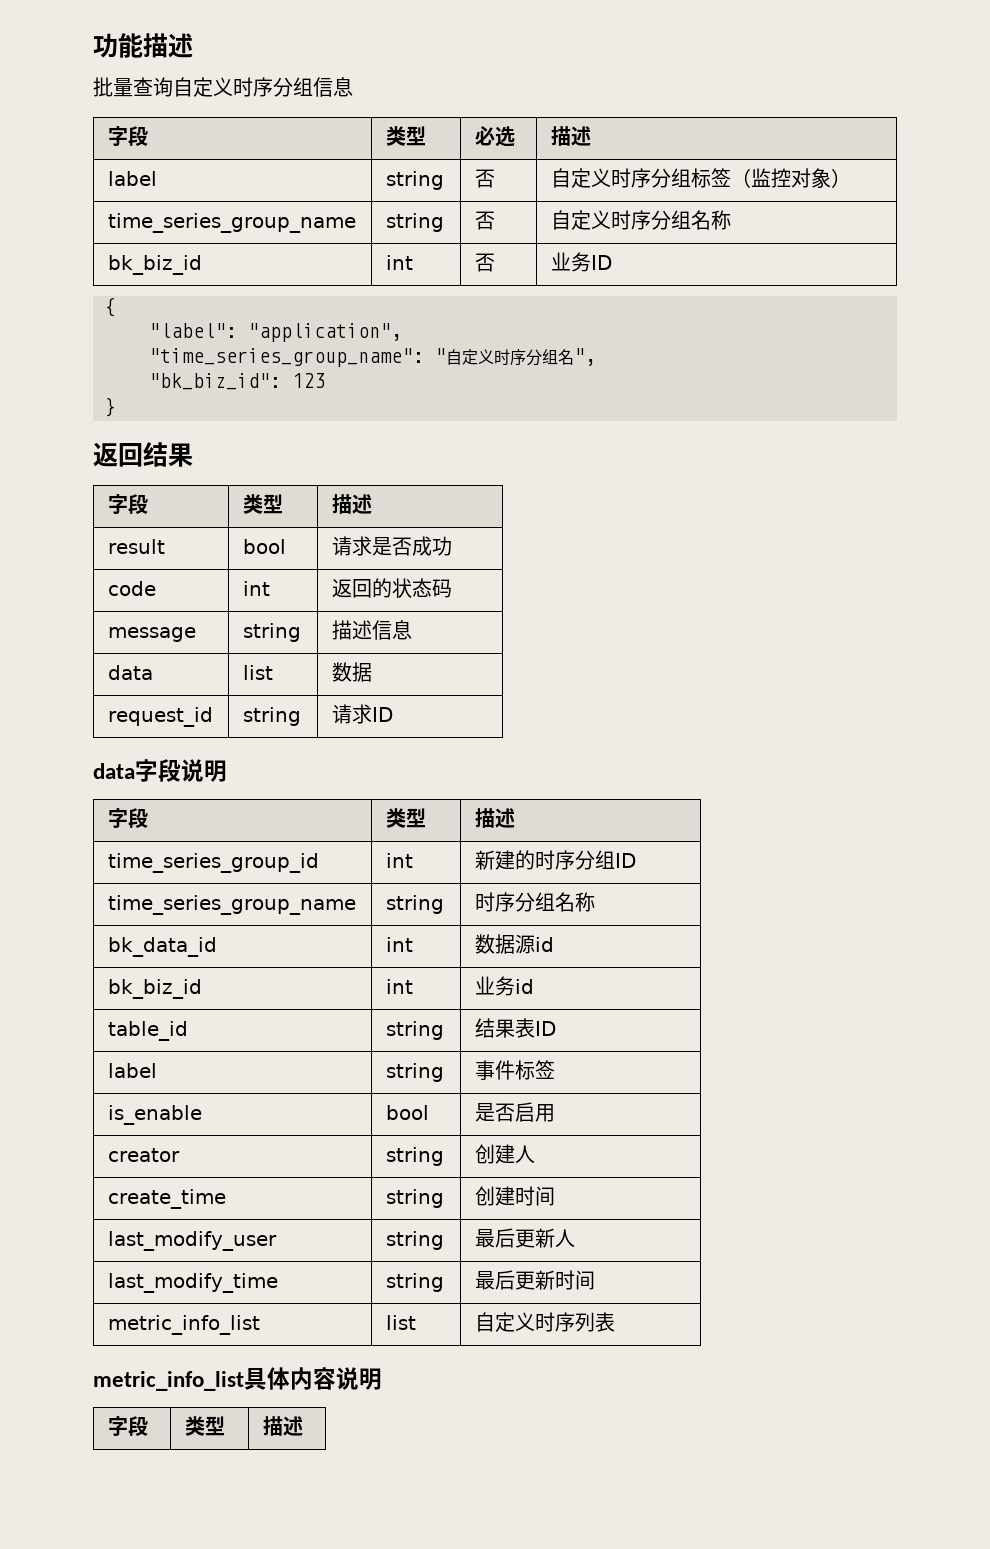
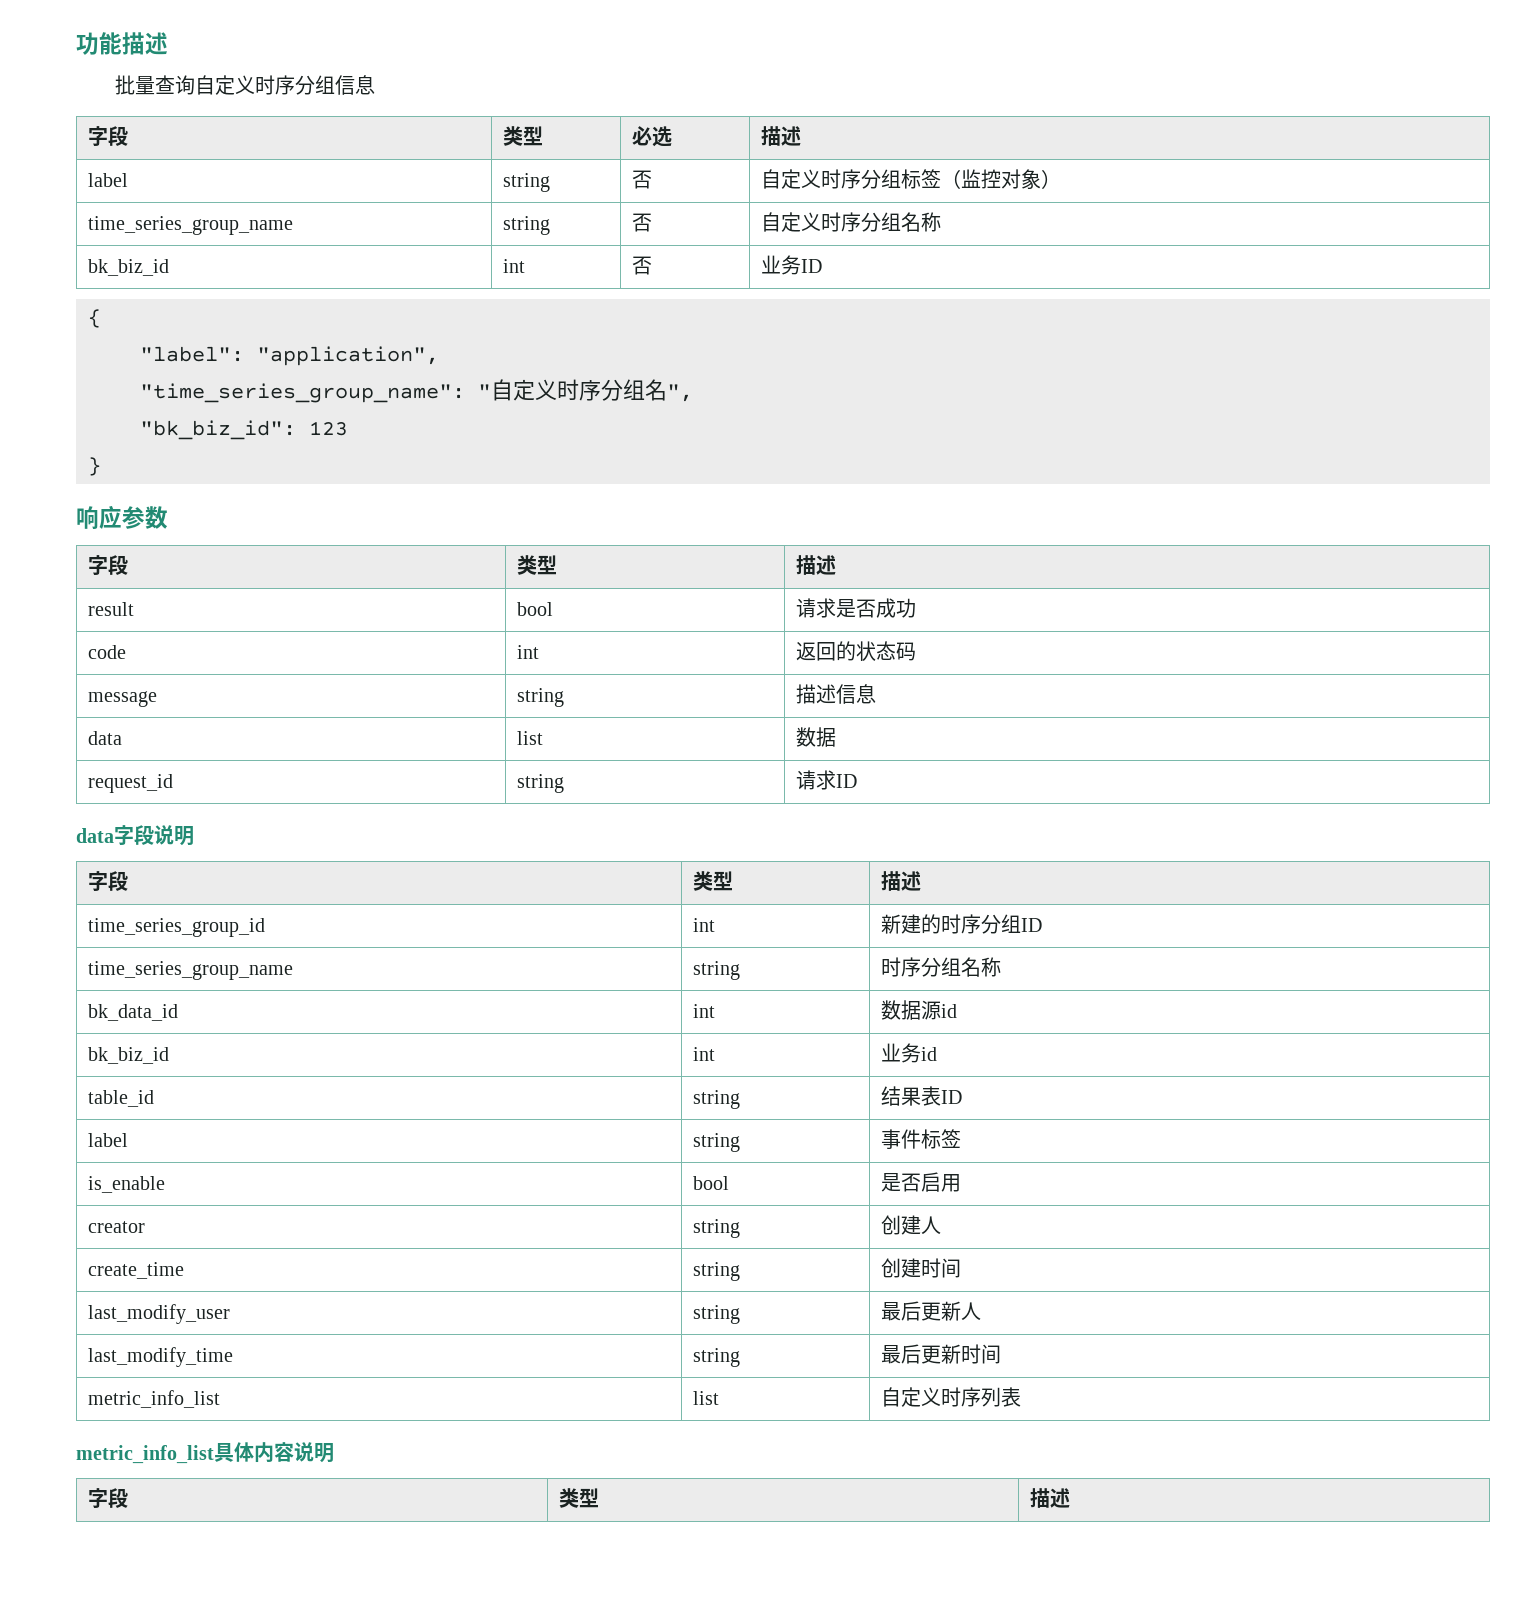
- 返回结果
+ 响应参数

